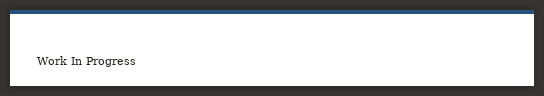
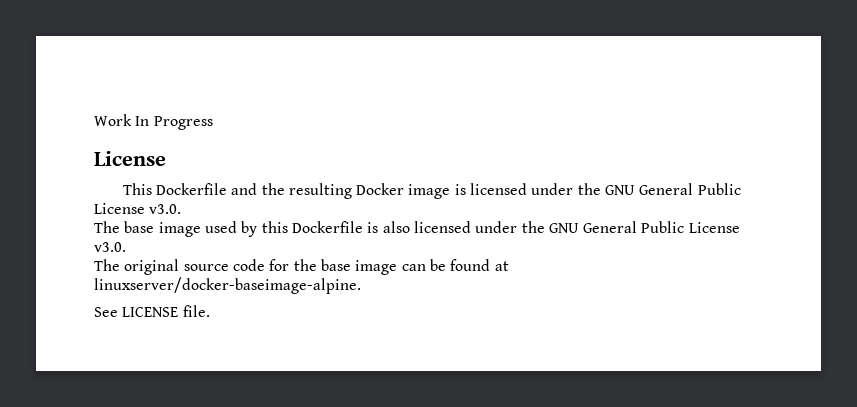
  Work In Progress
+ License
+ This Dockerfile and the resulting Docker image is licensed under the GNU General Public License v3.0.
+ The base image used by this Dockerfile is also licensed under the GNU General Public License v3.0.
+ The original source code for the base image can be found at linuxserver/docker-baseimage-alpine.
+ See LICENSE file.

